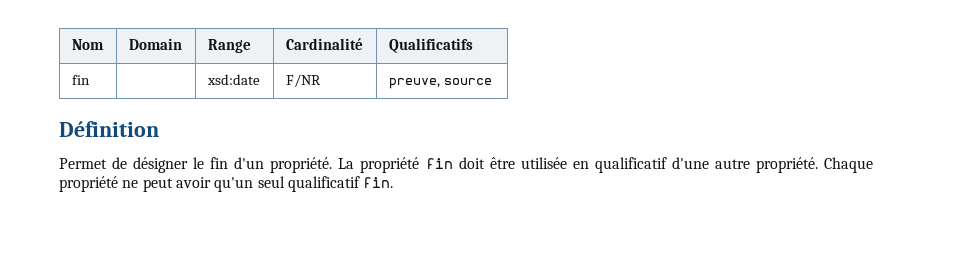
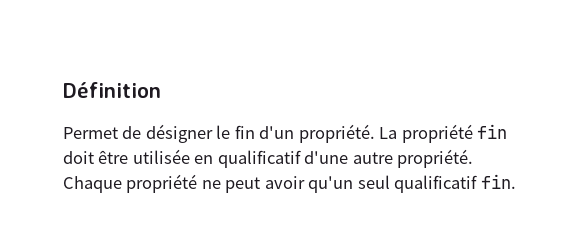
- Nom | Domain | Range | Cardinalité | Qualificatifs
- fin | | xsd:date | F/NR | preuve, source

